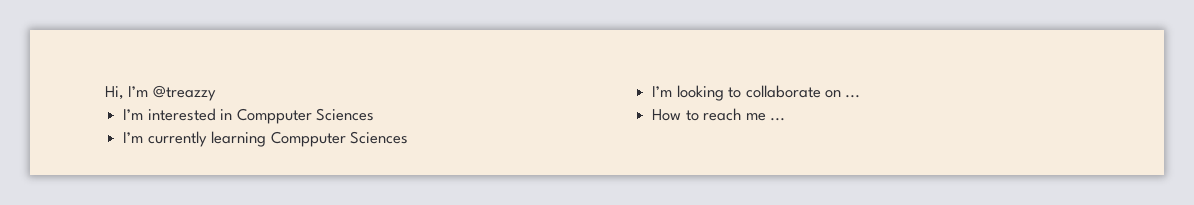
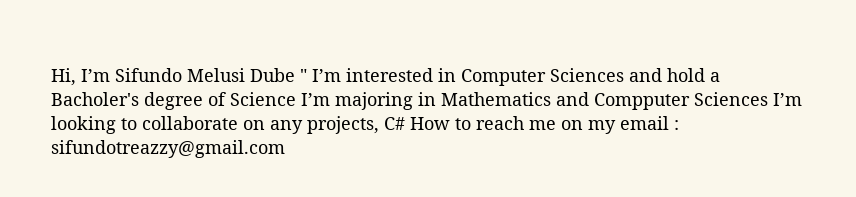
- Hi, I’m @treazzy
- I’m interested in Compputer Sciences
- I’m currently learning Compputer Sciences
- I’m looking to collaborate on ...
- How to reach me ...
+ Hi, I’m Sifundo Melusi Dube " I’m interested in Computer Sciences and hold a Bacholer's degree of Science I’m majoring in Mathematics and Compputer Sciences I’m looking to collaborate on any projects, C# How to reach me on my email : sifundotreazzy@gmail.com

